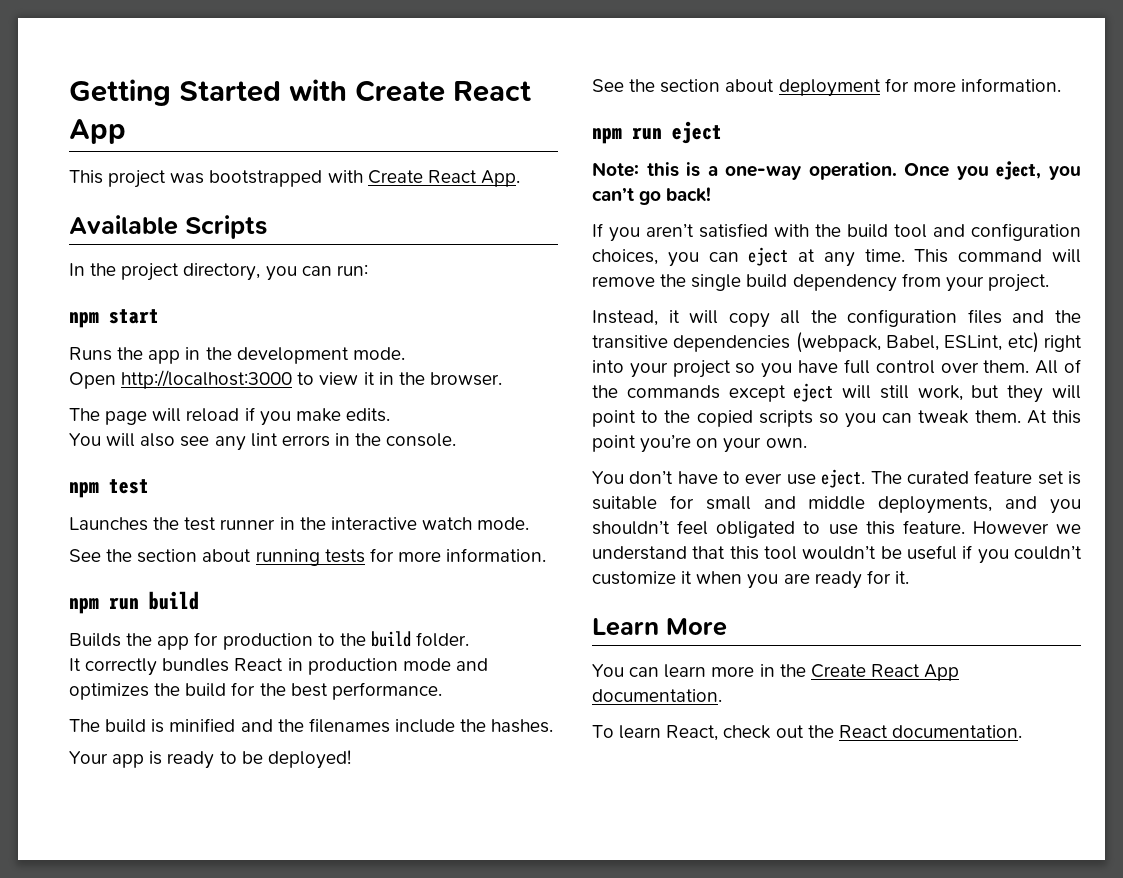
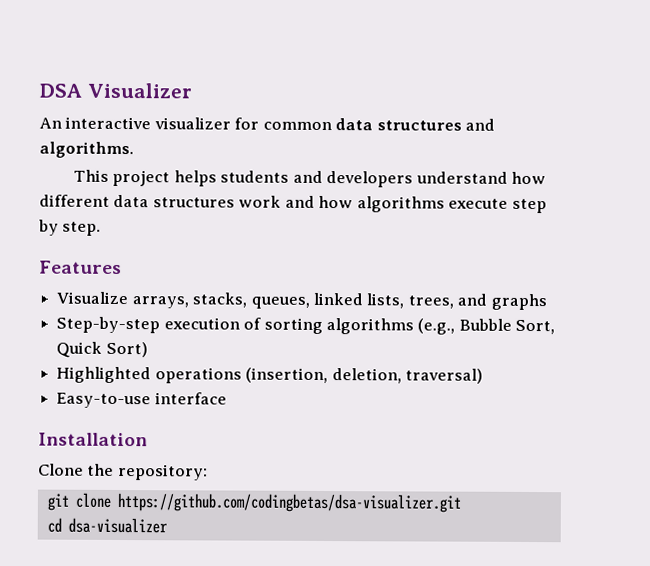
- Getting Started with Create React App
- This project was bootstrapped with Create React App.
- Available Scripts
- In the project directory, you can run:
- npm start
- Runs the app in the development mode.
- Open http://localhost:3000 to view it in the browser.
- The page will reload if you make edits.
- You will also see any lint errors in the console.
- npm test
- Launches the test runner in the interactive watch mode.
- See the section about running tests for more information.
- npm run build
- Builds the app for production to the build folder.
- It correctly bundles React in production mode and optimizes the build for the best performance.
- The build is minified and the filenames include the hashes.
- Your app is ready to be deployed!
- See the section about deployment for more information.
- npm run eject
- Note: this is a one-way operation. Once you eject, you can’t go back!
- If you aren’t satisfied with the build tool and configuration choices, you can eject at any time. This command will remove the single build dependency from your project.
- Instead, it will copy all the configuration files and the transitive dependencies (webpack, Babel, ESLint, etc) right into your project so you have full control over them. All of the commands except eject will still work, but they will point to the copied scripts so you can tweak them. At this point you’re on your own.
- You don’t have to ever use eject. The curated feature set is suitable for small and middle deployments, and you shouldn’t feel obligated to use this feature. However we understand that this tool wouldn’t be useful if you couldn’t customize it when you are ready for it.
- Learn More
- You can learn more in the Create React App documentation.
- To learn React, check out the React documentation.
+ DSA Visualizer
+ An interactive visualizer for common data structures and algorithms.
+ This project helps students and developers understand how different data structures work and how algorithms execute step by step.
+ Features
+ Visualize arrays, stacks, queues, linked lists, trees, and graphs
+ Step-by-step execution of sorting algorithms (e.g., Bubble Sort, Quick Sort)
+ Highlighted operations (insertion, deletion, traversal)
+ Easy-to-use interface
+ Installation
+ Clone the repository:
+ git clone https://github.com/codingbetas/dsa-visualizer.git
+ cd dsa-visualizer

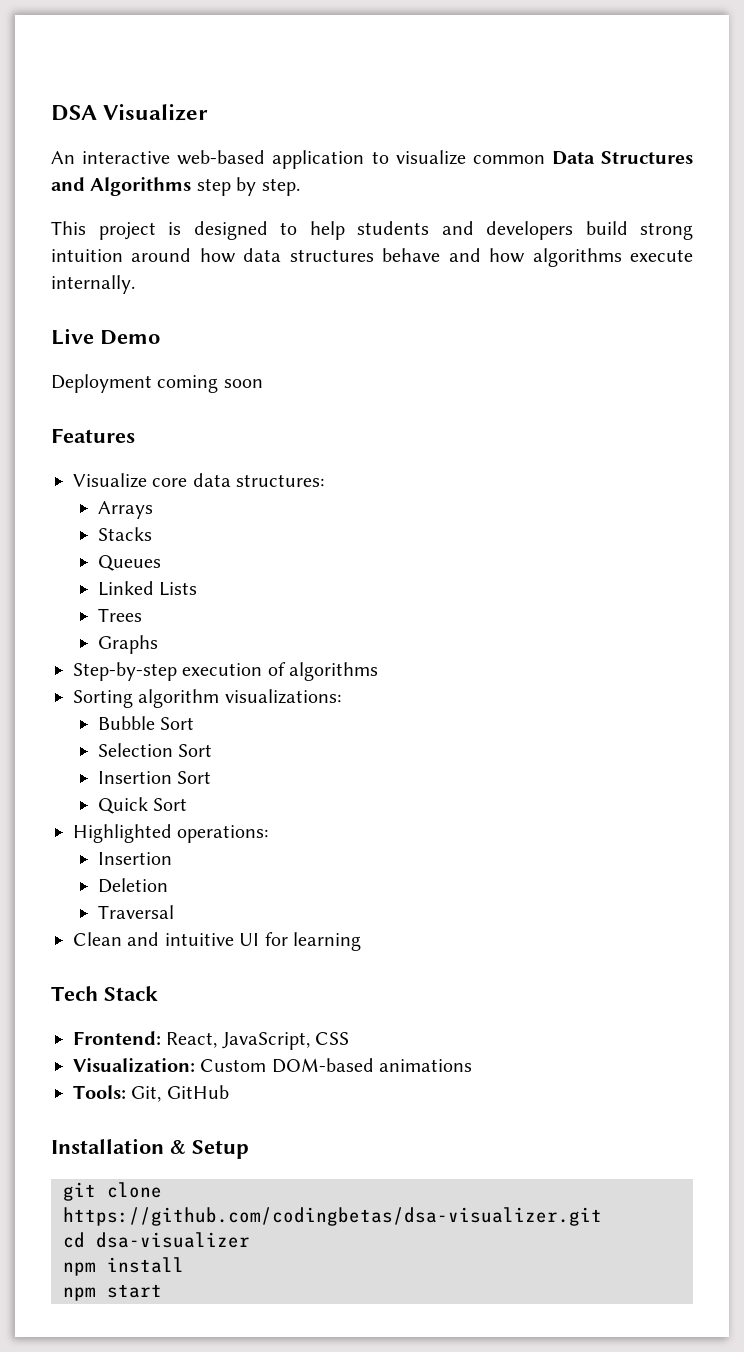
- An interactive visualizer for common data structures and algorithms.
- This project helps students and developers understand how different data structures work and how algorithms execute step by step.
+ An interactive web-based application to visualize common Data Structures and Algorithms step by step.
+ This project is designed to help students and developers build strong intuition around how data structures behave and how algorithms execute internally.
+ Live Demo
+ Deployment coming soon
  Features
- Visualize arrays, stacks, queues, linked lists, trees, and graphs
+ Visualize core data structures:
+ Arrays
+ Stacks
+ Queues
+ Linked Lists
+ Trees
+ Graphs
- Step-by-step execution of sorting algorithms (e.g., Bubble Sort, Quick Sort)
- Highlighted operations (insertion, deletion, traversal)
- Easy-to-use interface
- Installation
- Clone the repository:
+ Step-by-step execution of algorithms
+ Sorting algorithm visualizations:
+ Bubble Sort
+ Selection Sort
+ Insertion Sort
+ Quick Sort
+ Highlighted operations:
+ Insertion
+ Deletion
+ Traversal
+ Clean and intuitive UI for learning
+ Tech Stack
+ Frontend: React, JavaScript, CSS
+ Visualization: Custom DOM-based animations
+ Tools: Git, GitHub
+ Installation & Setup
+ npm install
+ npm start

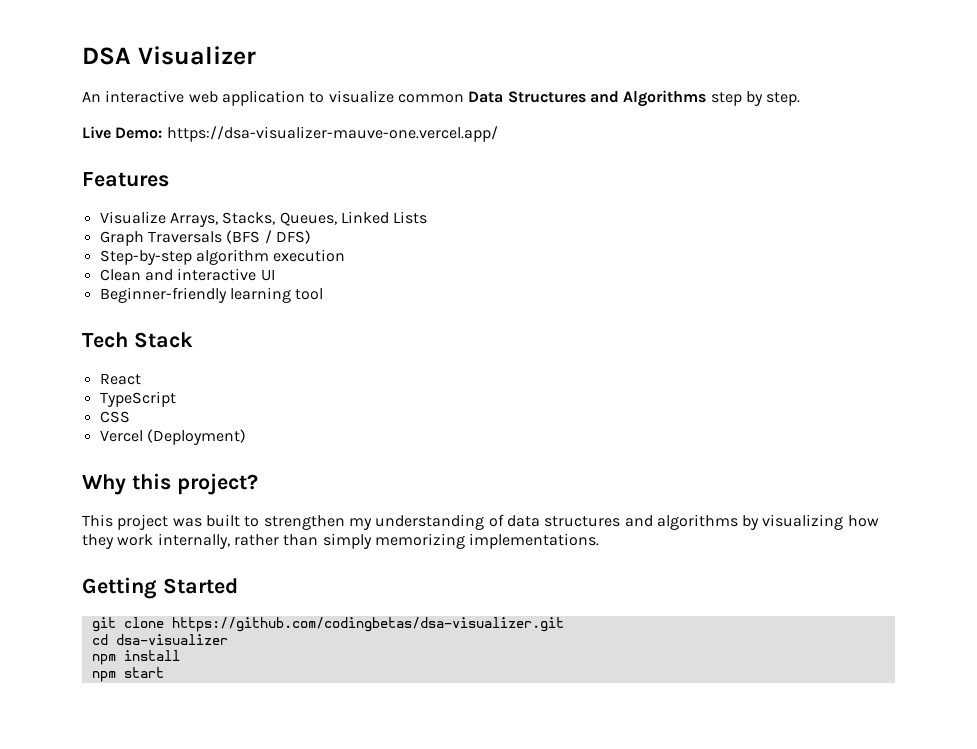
- An interactive web-based application to visualize common Data Structures and Algorithms step by step.
+ An interactive web application to visualize common Data Structures and Algorithms step by step.
- This project is designed to help students and developers build strong intuition around how data structures behave and how algorithms execute internally.
- Live Demo
- Deployment coming soon
+ Live Demo: https://dsa-visualizer-mauve-one.vercel.app/
  Features
- Visualize core data structures:
- Arrays
- Stacks
- Queues
- Linked Lists
- Trees
- Graphs
+ Visualize Arrays, Stacks, Queues, Linked Lists
+ Graph Traversals (BFS / DFS)
- Step-by-step execution of algorithms
- Sorting algorithm visualizations:
- Bubble Sort
- Selection Sort
- Insertion Sort
- Quick Sort
- Highlighted operations:
- Insertion
- Deletion
- Traversal
+ Step-by-step algorithm execution
- Clean and intuitive UI for learning
+ Clean and interactive UI
+ Beginner-friendly learning tool
- Frontend: React, JavaScript, CSS
- Visualization: Custom DOM-based animations
- Tools: Git, GitHub
- Installation & Setup
+ React
+ TypeScript
+ CSS
+ Vercel (Deployment)
+ Why this project?
+ This project was built to strengthen my understanding of data structures and algorithms by visualizing how they work internally, rather than simply memorizing implementations.
+ Getting Started

